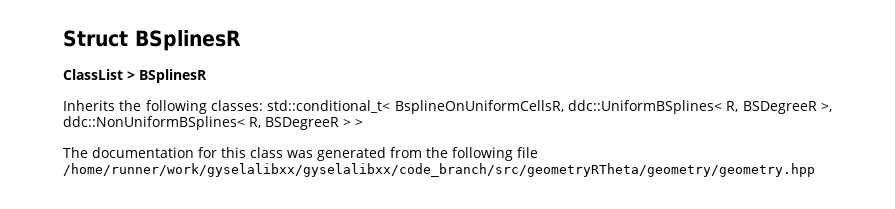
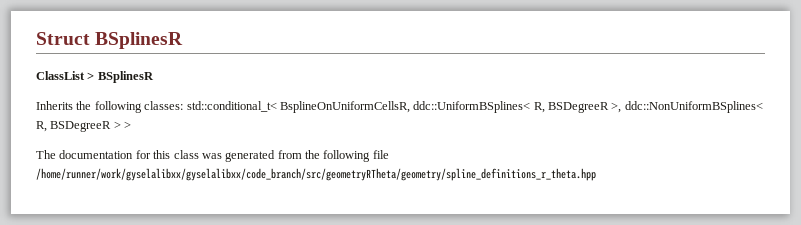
- The documentation for this class was generated from the following file /home/runner/work/gyselalibxx/gyselalibxx/code_branch/src/geometryRTheta/geometry/geometry.hpp
+ The documentation for this class was generated from the following file /home/runner/work/gyselalibxx/gyselalibxx/code_branch/src/geometryRTheta/geometry/spline_definitions_r_theta.hpp

